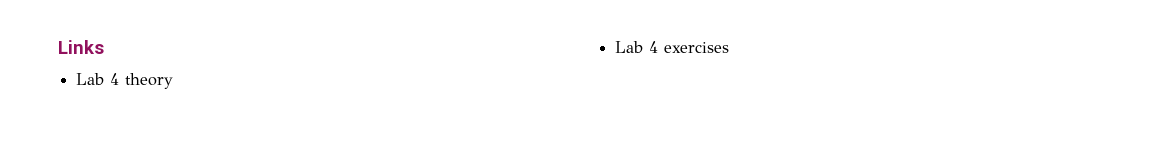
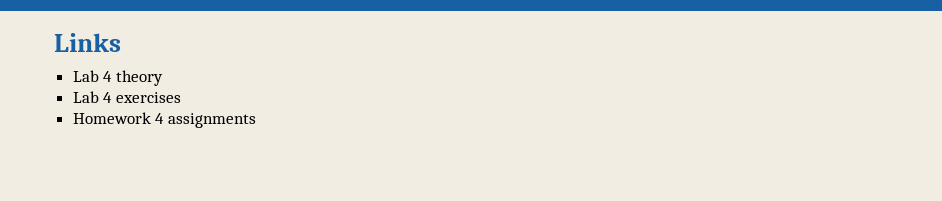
+ Homework 4 assignments

